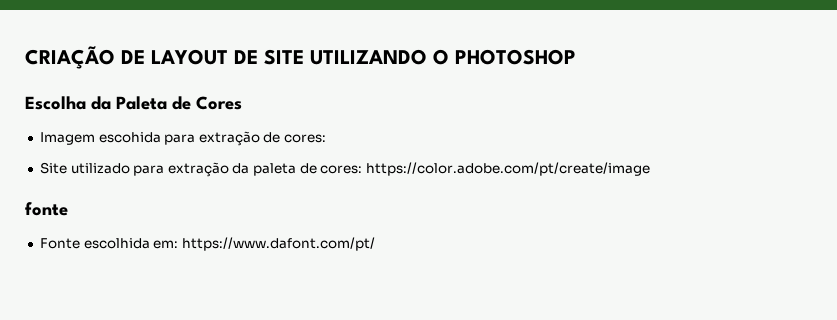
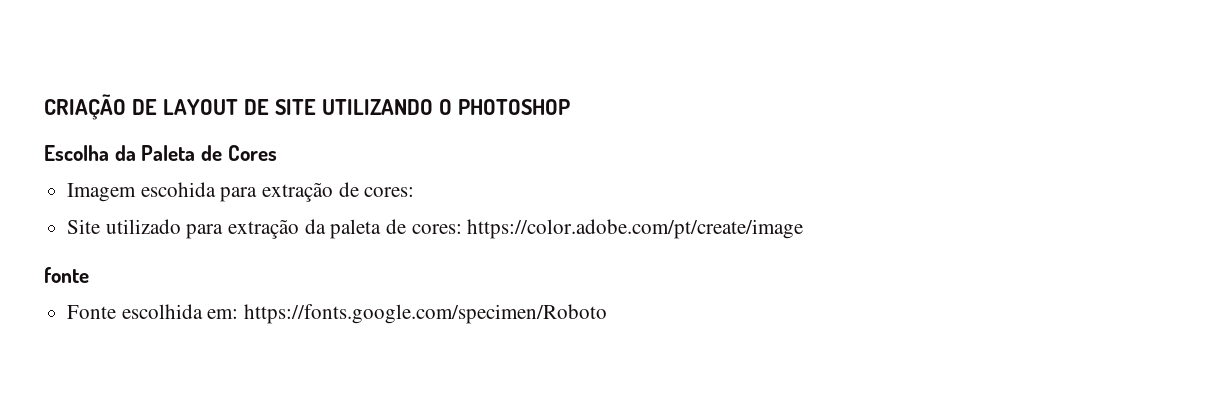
- Fonte escolhida em: https://www.dafont.com/pt/
+ Fonte escolhida em: https://fonts.google.com/specimen/Roboto

